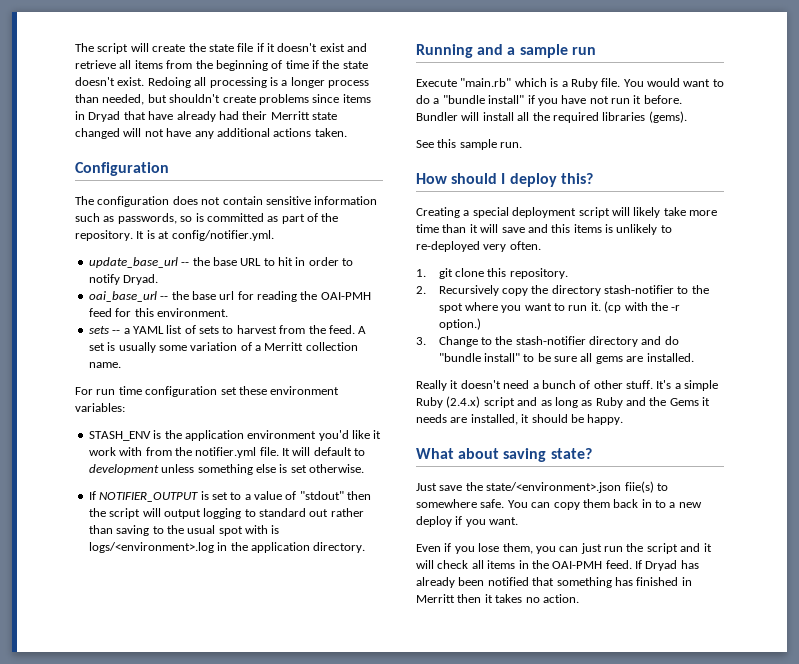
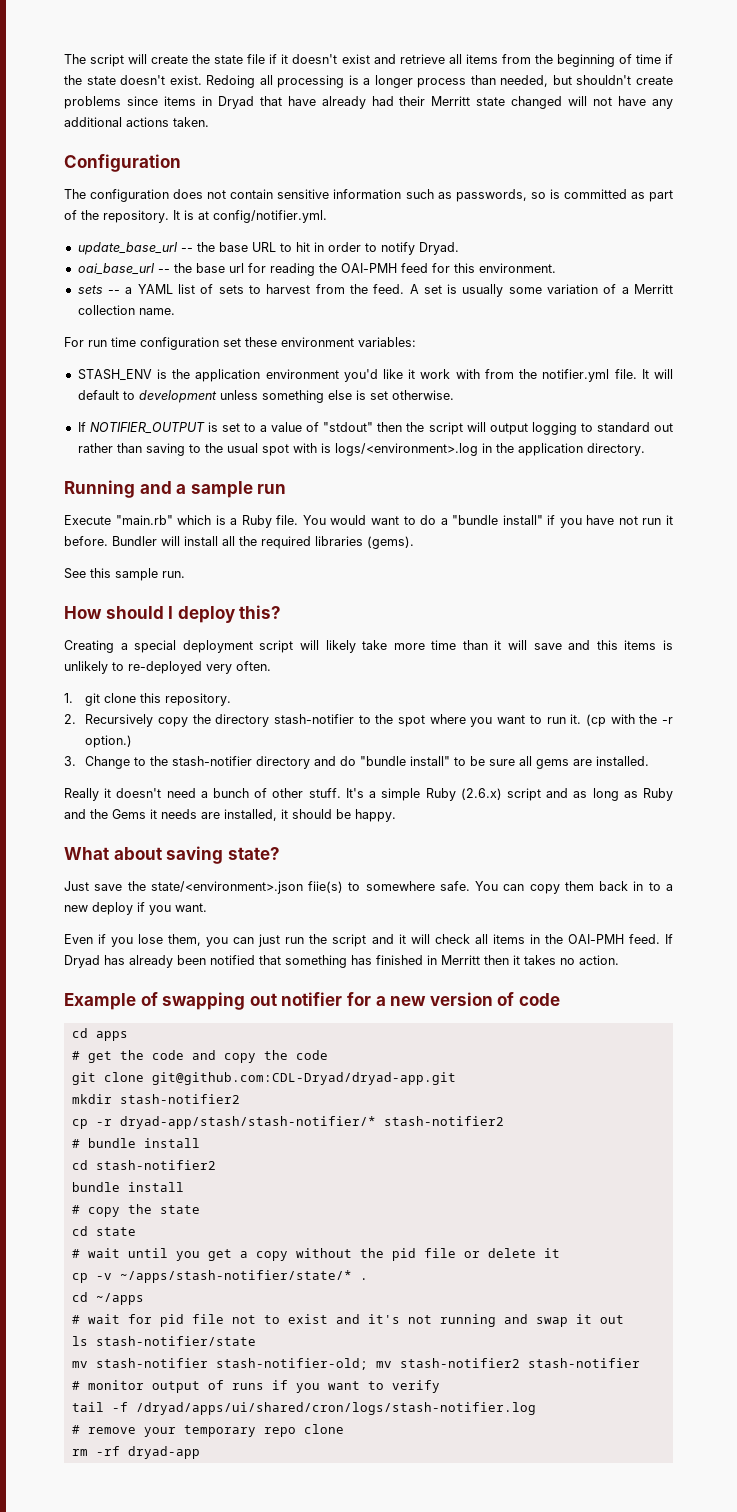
- It's a simple Ruby (2.4.x) script and as long as Ruby and the Gems it needs are installed, it should be happy.
+ It's a simple Ruby (2.6.x) script and as long as Ruby and the Gems it needs are installed, it should be happy.
+ Example of swapping out notifier for a new version of code
+ cd apps
+ # get the code and copy the code
+ git clone git@github.com:CDL-Dryad/dryad-app.git
+ mkdir stash-notifier2
+ cp -r dryad-app/stash/stash-notifier/* stash-notifier2
+ # bundle install
+ cd stash-notifier2
+ bundle install
+ # copy the state
+ cd state
+ # wait until you get a copy without the pid file or delete it
+ cp -v ~/apps/stash-notifier/state/* .
+ cd ~/apps
+ # wait for pid file not to exist and it's not running and swap it out
+ ls stash-notifier/state
+ mv stash-notifier stash-notifier-old; mv stash-notifier2 stash-notifier
+ # monitor output of runs if you want to verify
+ tail -f /dryad/apps/ui/shared/cron/logs/stash-notifier.log
+ # remove your temporary repo clone
+ rm -rf dryad-app

